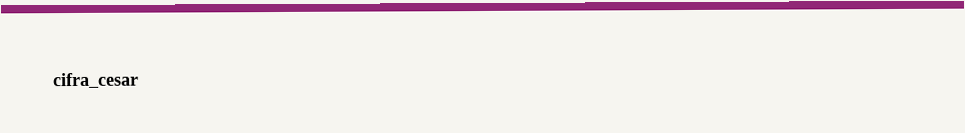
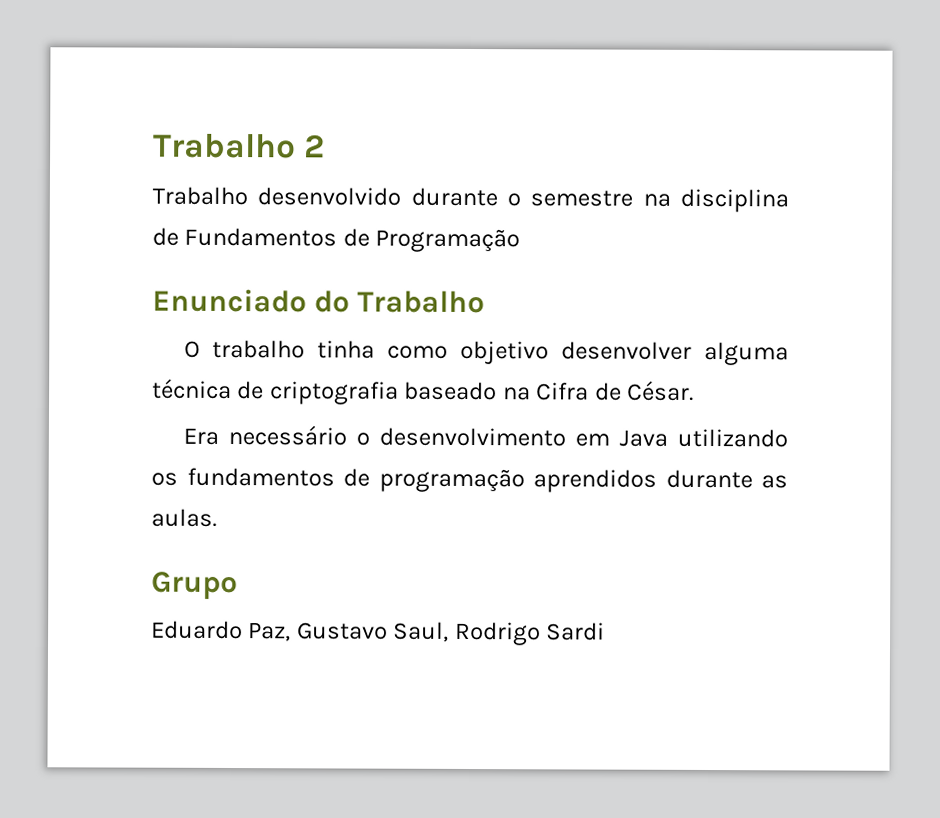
- cifra_cesar
+ Trabalho 2
+ Trabalho desenvolvido durante o semestre na disciplina de Fundamentos de Programação
+ Enunciado do Trabalho
+ O trabalho tinha como objetivo desenvolver alguma técnica de criptografia baseado na Cifra de César.
+ Era necessário o desenvolvimento em Java utilizando os fundamentos de programação aprendidos durante as aulas.
+ Grupo
+ Eduardo Paz, Gustavo Saul, Rodrigo Sardi

